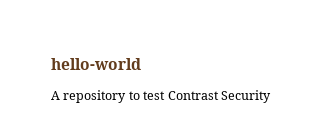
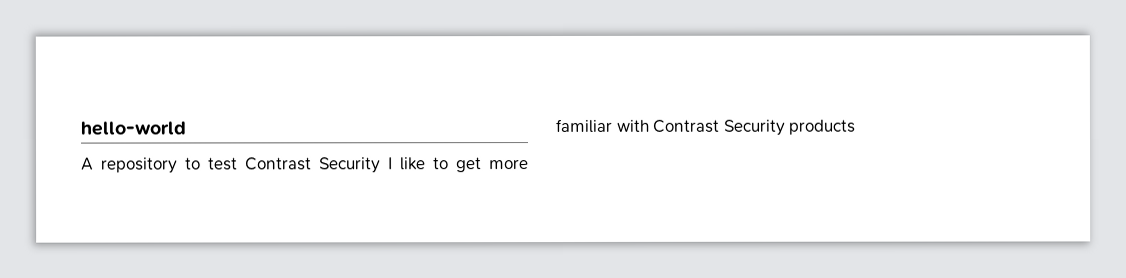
- A repository to test Contrast Security
+ A repository to test Contrast Security I like to get more familiar with Contrast Security products

